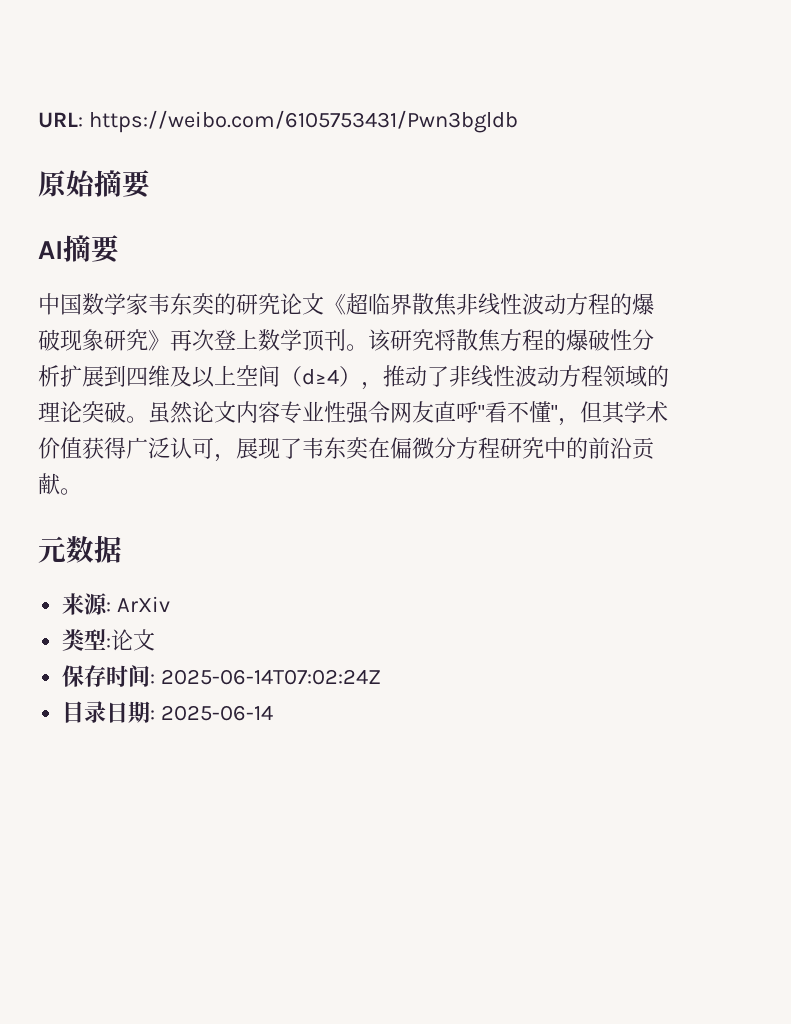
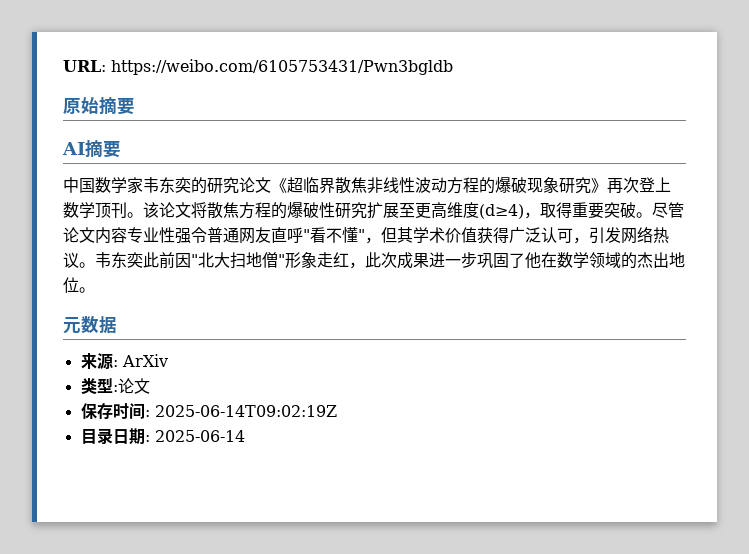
- 该研究将散焦方程的爆破性分析扩展到四维及以上空间（d≥4），推动了非线性波动方程领域的理论突破。虽然论文内容专业性强令网友直呼"看不懂"，但其学术价值获得广泛认可，展现了韦东奕在偏微分方程研究中的前沿贡献。
+ 该论文将散焦方程的爆破性研究扩展至更高维度(d≥4)，取得重要突破。尽管论文内容专业性强令普通网友直呼"看不懂"，但其学术价值获得广泛认可，引发网络热议。韦东奕此前因"北大扫地僧"形象走红，此次成果进一步巩固了他在数学领域的杰出地位。
- 保存时间: 2025-06-14T07:02:24Z
+ 保存时间: 2025-06-14T09:02:19Z

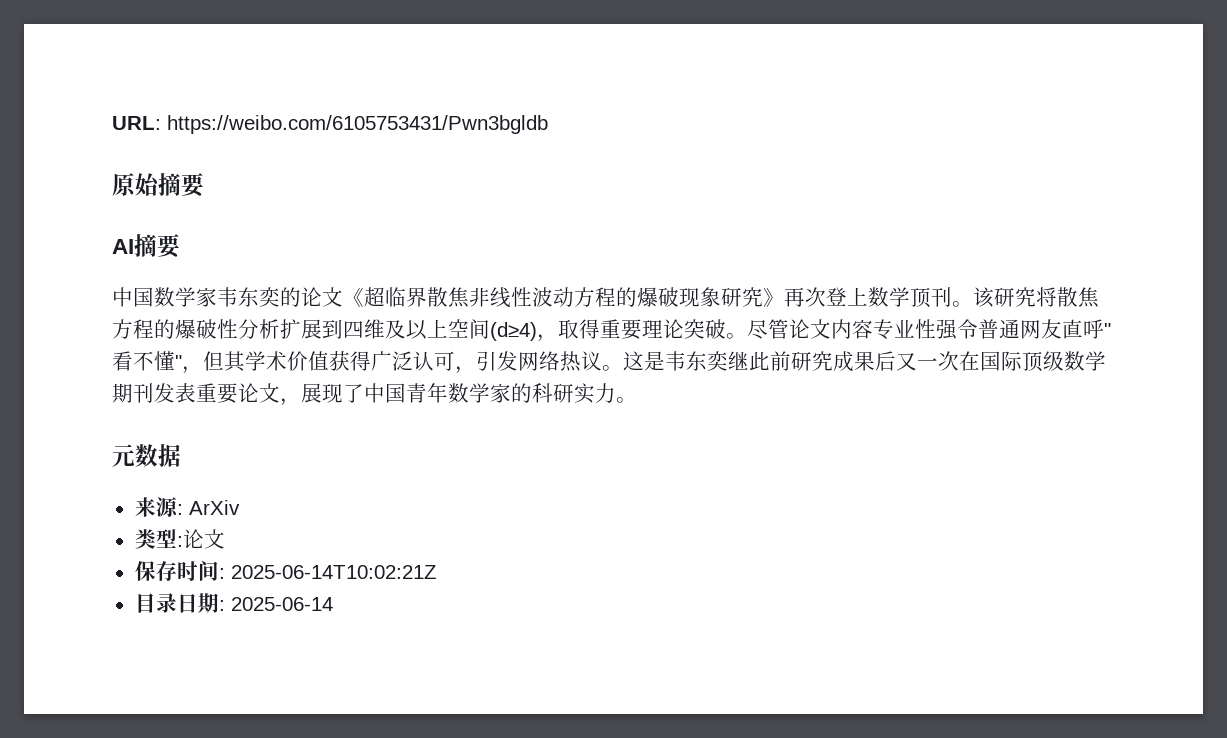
- 中国数学家韦东奕的研究论文《超临界散焦非线性波动方程的爆破现象研究》再次登上数学顶刊。
+ 中国数学家韦东奕的论文《超临界散焦非线性波动方程的爆破现象研究》再次登上数学顶刊。
- 该论文将散焦方程的爆破性研究扩展至更高维度(d≥4)，取得重要突破。
+ 该研究将散焦方程的爆破性分析扩展到四维及以上空间(d≥4)，取得重要理论突破。
- 韦东奕此前因"北大扫地僧"形象走红，此次成果进一步巩固了他在数学领域的杰出地位。
+ 这是韦东奕继此前研究成果后又一次在国际顶级数学期刊发表重要论文，展现了中国青年数学家的科研实力。
- 保存时间: 2025-06-14T09:02:19Z
+ 保存时间: 2025-06-14T10:02:21Z

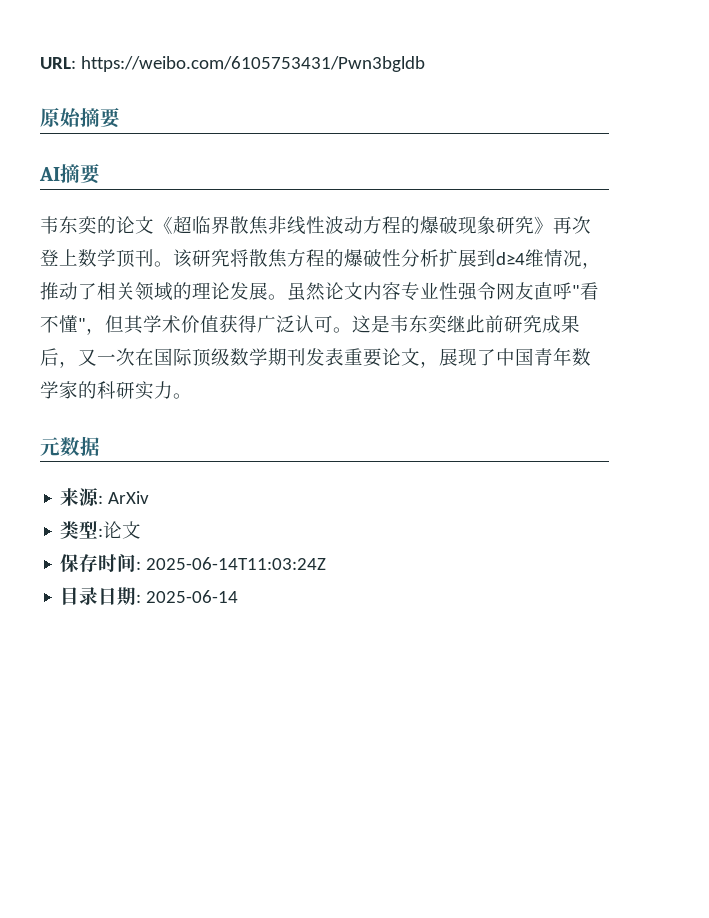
- 中国数学家韦东奕的论文《超临界散焦非线性波动方程的爆破现象研究》再次登上数学顶刊。
+ 韦东奕的论文《超临界散焦非线性波动方程的爆破现象研究》再次登上数学顶刊。
- 该研究将散焦方程的爆破性分析扩展到四维及以上空间(d≥4)，取得重要理论突破。尽管论文内容专业性强令普通网友直呼"看不懂"，但其学术价值获得广泛认可，引发网络热议。
+ 该研究将散焦方程的爆破性分析扩展到d≥4维情况，推动了相关领域的理论发展。虽然论文内容专业性强令网友直呼"看不懂"，但其学术价值获得广泛认可。
- 这是韦东奕继此前研究成果后又一次在国际顶级数学期刊发表重要论文，展现了中国青年数学家的科研实力。
+ 这是韦东奕继此前研究成果后，又一次在国际顶级数学期刊发表重要论文，展现了中国青年数学家的科研实力。
- 保存时间: 2025-06-14T10:02:21Z
+ 保存时间: 2025-06-14T11:03:24Z

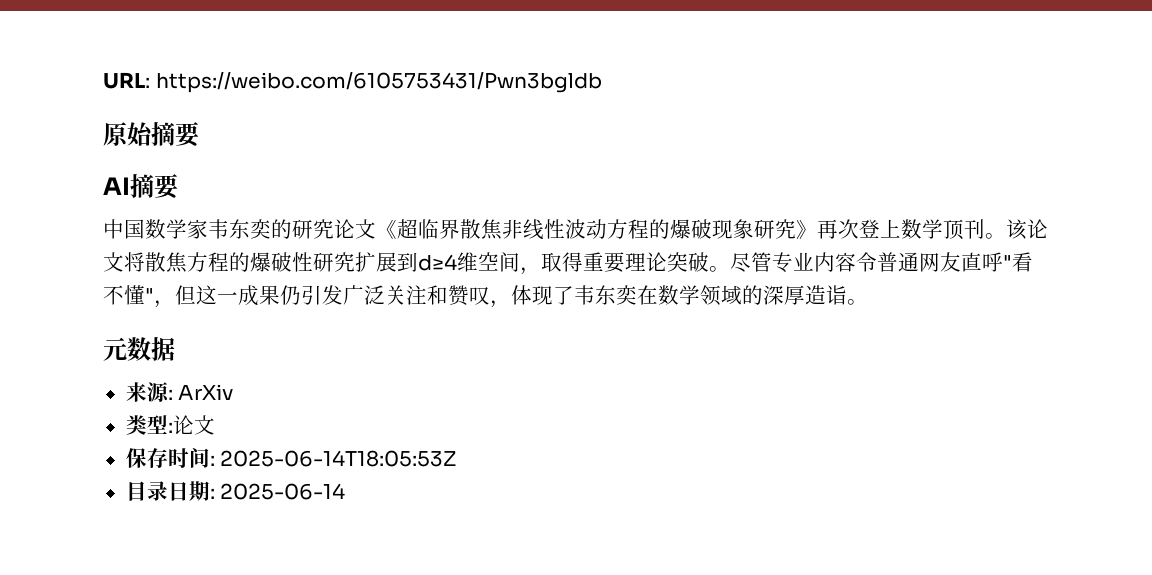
- 韦东奕的论文《超临界散焦非线性波动方程的爆破现象研究》再次登上数学顶刊。
+ 中国数学家韦东奕的研究论文《超临界散焦非线性波动方程的爆破现象研究》再次登上数学顶刊。
- 该研究将散焦方程的爆破性分析扩展到d≥4维情况，推动了相关领域的理论发展。虽然论文内容专业性强令网友直呼"看不懂"，但其学术价值获得广泛认可。这是韦东奕继此前研究成果后，又一次在国际顶级数学期刊发表重要论文，展现了中国青年数学家的科研实力。
+ 该论文将散焦方程的爆破性研究扩展到d≥4维空间，取得重要理论突破。尽管专业内容令普通网友直呼"看不懂"，但这一成果仍引发广泛关注和赞叹，体现了韦东奕在数学领域的深厚造诣。
- 保存时间: 2025-06-14T11:03:24Z
+ 保存时间: 2025-06-14T18:05:53Z

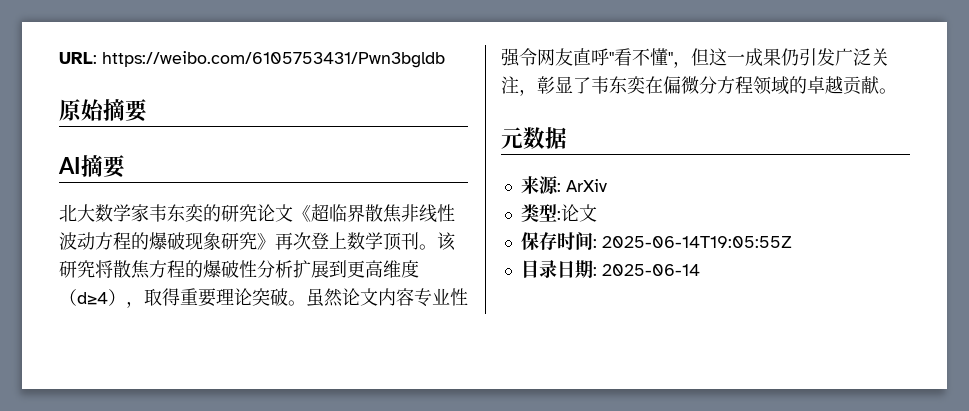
- 中国数学家韦东奕的研究论文《超临界散焦非线性波动方程的爆破现象研究》再次登上数学顶刊。
+ 北大数学家韦东奕的研究论文《超临界散焦非线性波动方程的爆破现象研究》再次登上数学顶刊。
- 该论文将散焦方程的爆破性研究扩展到d≥4维空间，取得重要理论突破。
+ 该研究将散焦方程的爆破性分析扩展到更高维度（d≥4），取得重要理论突破。
- 尽管专业内容令普通网友直呼"看不懂"，但这一成果仍引发广泛关注和赞叹，体现了韦东奕在数学领域的深厚造诣。
+ 虽然论文内容专业性强令网友直呼"看不懂"，但这一成果仍引发广泛关注，彰显了韦东奕在偏微分方程领域的卓越贡献。
- 保存时间: 2025-06-14T18:05:53Z
+ 保存时间: 2025-06-14T19:05:55Z

